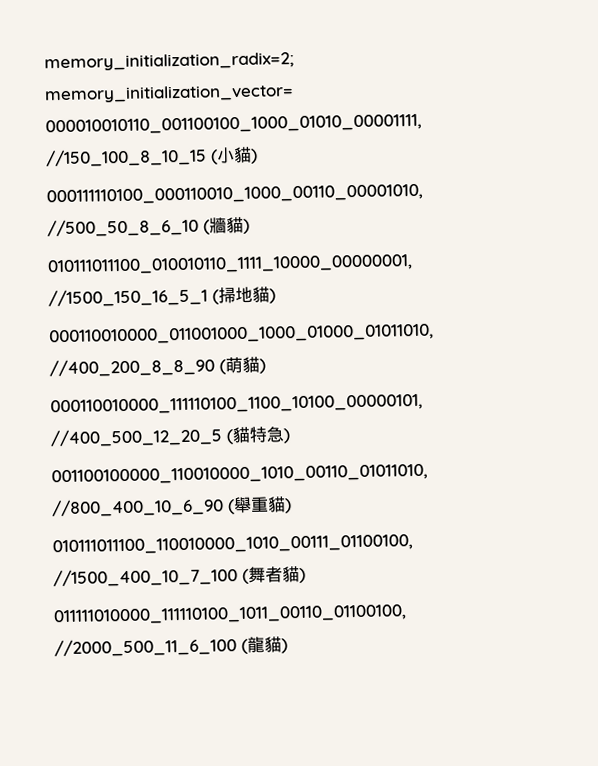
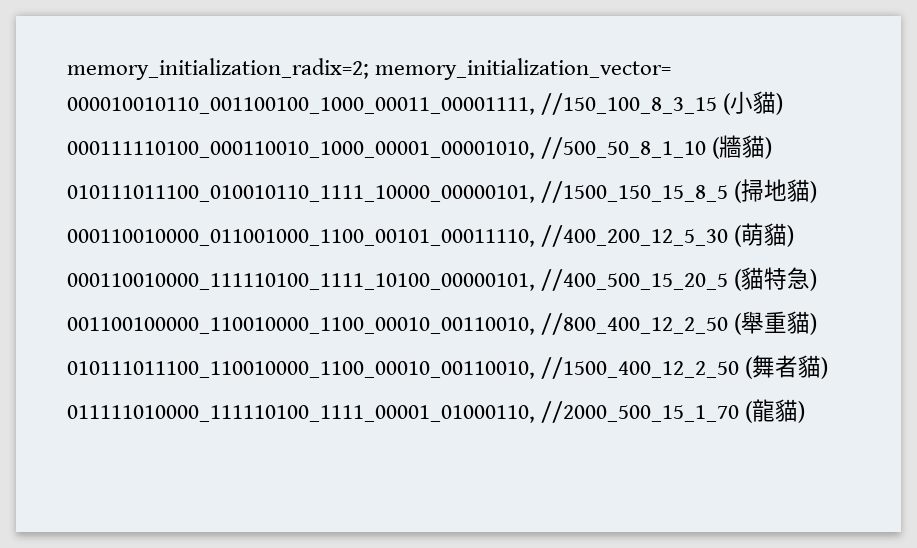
- memory_initialization_radix=2; memory_initialization_vector= 000010010110_001100100_1000_01010_00001111, //150_100_8_10_15 (小貓)
+ memory_initialization_radix=2; memory_initialization_vector= 000010010110_001100100_1000_00011_00001111, //150_100_8_3_15 (小貓)
- 000111110100_000110010_1000_00110_00001010, //500_50_8_6_10 (牆貓)
+ 000111110100_000110010_1000_00001_00001010, //500_50_8_1_10 (牆貓)
- 010111011100_010010110_1111_10000_00000001, //1500_150_16_5_1 (掃地貓)
+ 010111011100_010010110_1111_10000_00000101, //1500_150_15_8_5 (掃地貓)
- 000110010000_011001000_1000_01000_01011010, //400_200_8_8_90 (萌貓)
+ 000110010000_011001000_1100_00101_00011110, //400_200_12_5_30 (萌貓)
- 000110010000_111110100_1100_10100_00000101, //400_500_12_20_5 (貓特急)
+ 000110010000_111110100_1111_10100_00000101, //400_500_15_20_5 (貓特急)
- 001100100000_110010000_1010_00110_01011010, //800_400_10_6_90 (舉重貓)
+ 001100100000_110010000_1100_00010_00110010, //800_400_12_2_50 (舉重貓)
- 010111011100_110010000_1010_00111_01100100, //1500_400_10_7_100 (舞者貓)
+ 010111011100_110010000_1100_00010_00110010, //1500_400_12_2_50 (舞者貓)
- 011111010000_111110100_1011_00110_01100100, //2000_500_11_6_100 (龍貓)
+ 011111010000_111110100_1111_00001_01000110, //2000_500_15_1_70 (龍貓)

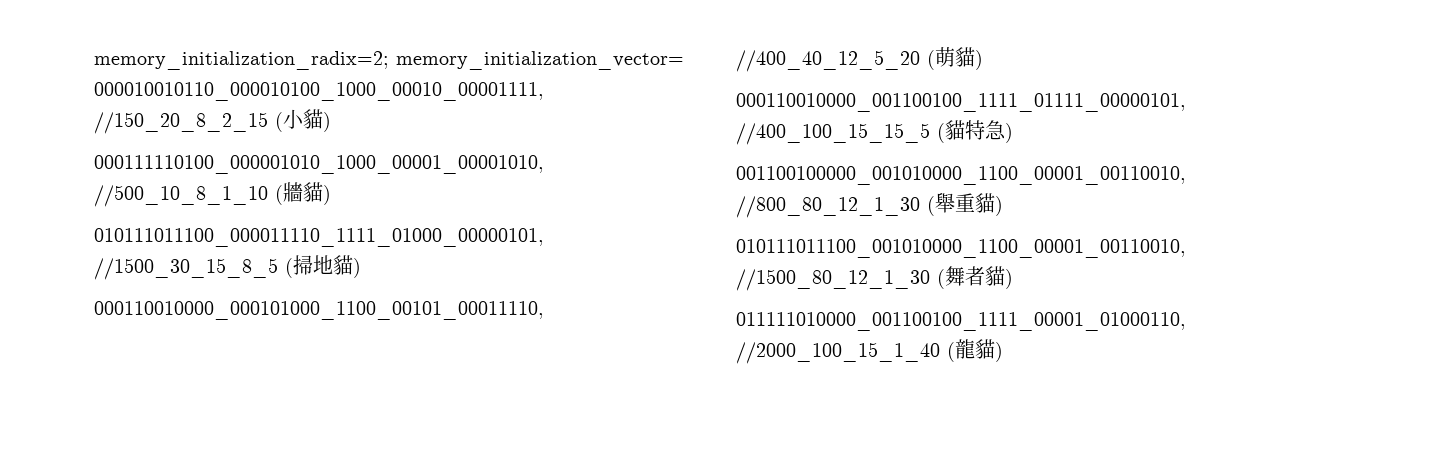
- memory_initialization_radix=2; memory_initialization_vector= 000010010110_001100100_1000_00011_00001111, //150_100_8_3_15 (小貓)
+ memory_initialization_radix=2; memory_initialization_vector= 000010010110_000010100_1000_00010_00001111, //150_20_8_2_15 (小貓)
- 000111110100_000110010_1000_00001_00001010, //500_50_8_1_10 (牆貓)
+ 000111110100_000001010_1000_00001_00001010, //500_10_8_1_10 (牆貓)
- 010111011100_010010110_1111_10000_00000101, //1500_150_15_8_5 (掃地貓)
+ 010111011100_000011110_1111_01000_00000101, //1500_30_15_8_5 (掃地貓)
- 000110010000_011001000_1100_00101_00011110, //400_200_12_5_30 (萌貓)
+ 000110010000_000101000_1100_00101_00011110, //400_40_12_5_20 (萌貓)
- 000110010000_111110100_1111_10100_00000101, //400_500_15_20_5 (貓特急)
+ 000110010000_001100100_1111_01111_00000101, //400_100_15_15_5 (貓特急)
- 001100100000_110010000_1100_00010_00110010, //800_400_12_2_50 (舉重貓)
+ 001100100000_001010000_1100_00001_00110010, //800_80_12_1_30 (舉重貓)
- 010111011100_110010000_1100_00010_00110010, //1500_400_12_2_50 (舞者貓)
+ 010111011100_001010000_1100_00001_00110010, //1500_80_12_1_30 (舞者貓)
- 011111010000_111110100_1111_00001_01000110, //2000_500_15_1_70 (龍貓)
+ 011111010000_001100100_1111_00001_01000110, //2000_100_15_1_40 (龍貓)

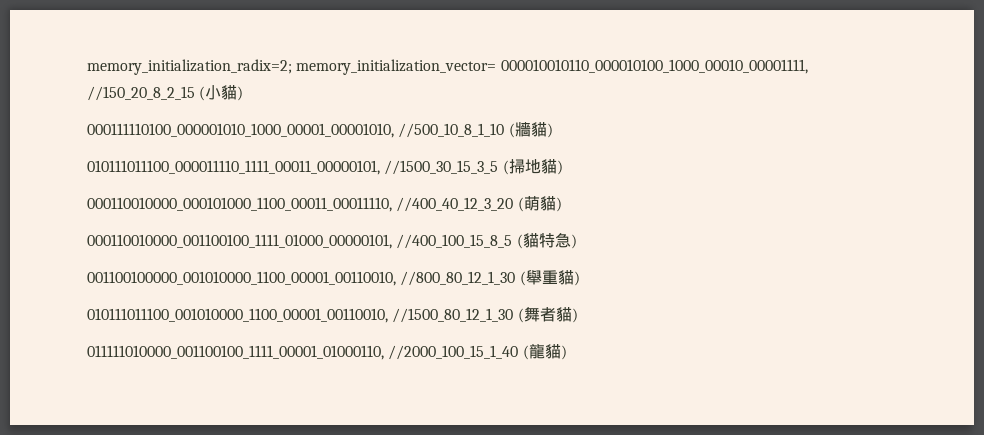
- 010111011100_000011110_1111_01000_00000101, //1500_30_15_8_5 (掃地貓)
+ 010111011100_000011110_1111_00011_00000101, //1500_30_15_3_5 (掃地貓)
- 000110010000_000101000_1100_00101_00011110, //400_40_12_5_20 (萌貓)
+ 000110010000_000101000_1100_00011_00011110, //400_40_12_3_20 (萌貓)
- 000110010000_001100100_1111_01111_00000101, //400_100_15_15_5 (貓特急)
+ 000110010000_001100100_1111_01000_00000101, //400_100_15_8_5 (貓特急)

